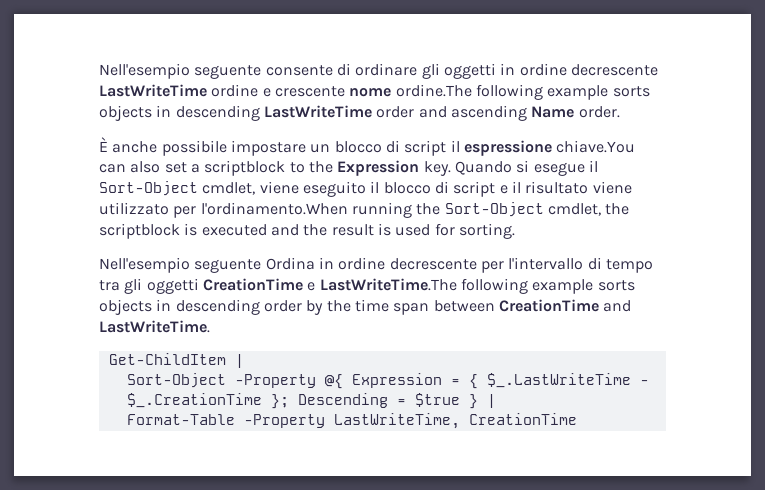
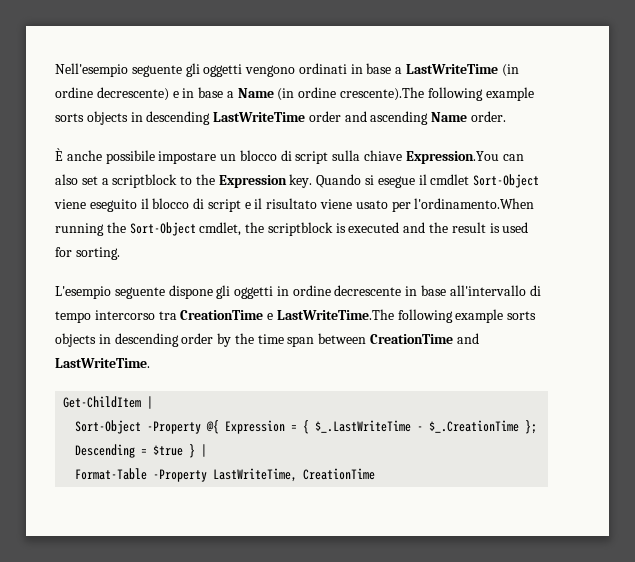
- Nell'esempio seguente consente di ordinare gli oggetti in ordine decrescente LastWriteTime ordine e crescente nome ordine.The following example sorts objects in descending LastWriteTime order and ascending Name order.
+ Nell'esempio seguente gli oggetti vengono ordinati in base a LastWriteTime (in ordine decrescente) e in base a Name (in ordine crescente).The following example sorts objects in descending LastWriteTime order and ascending Name order.
- È anche possibile impostare un blocco di script il espressione chiave.You can also set a scriptblock to the Expression key.
+ È anche possibile impostare un blocco di script sulla chiave Expression.You can also set a scriptblock to the Expression key.
- Quando si esegue il Sort-Object cmdlet, viene eseguito il blocco di script e il risultato viene utilizzato per l'ordinamento.When running the Sort-Object cmdlet, the scriptblock is executed and the result is used for sorting.
+ Quando si esegue il cmdlet Sort-Object viene eseguito il blocco di script e il risultato viene usato per l'ordinamento.When running the Sort-Object cmdlet, the scriptblock is executed and the result is used for sorting.
- Nell'esempio seguente Ordina in ordine decrescente per l'intervallo di tempo tra gli oggetti CreationTime e LastWriteTime.The following example sorts objects in descending order by the time span between CreationTime and LastWriteTime.
+ L'esempio seguente dispone gli oggetti in ordine decrescente in base all'intervallo di tempo intercorso tra CreationTime e LastWriteTime.The following example sorts objects in descending order by the time span between CreationTime and LastWriteTime.

